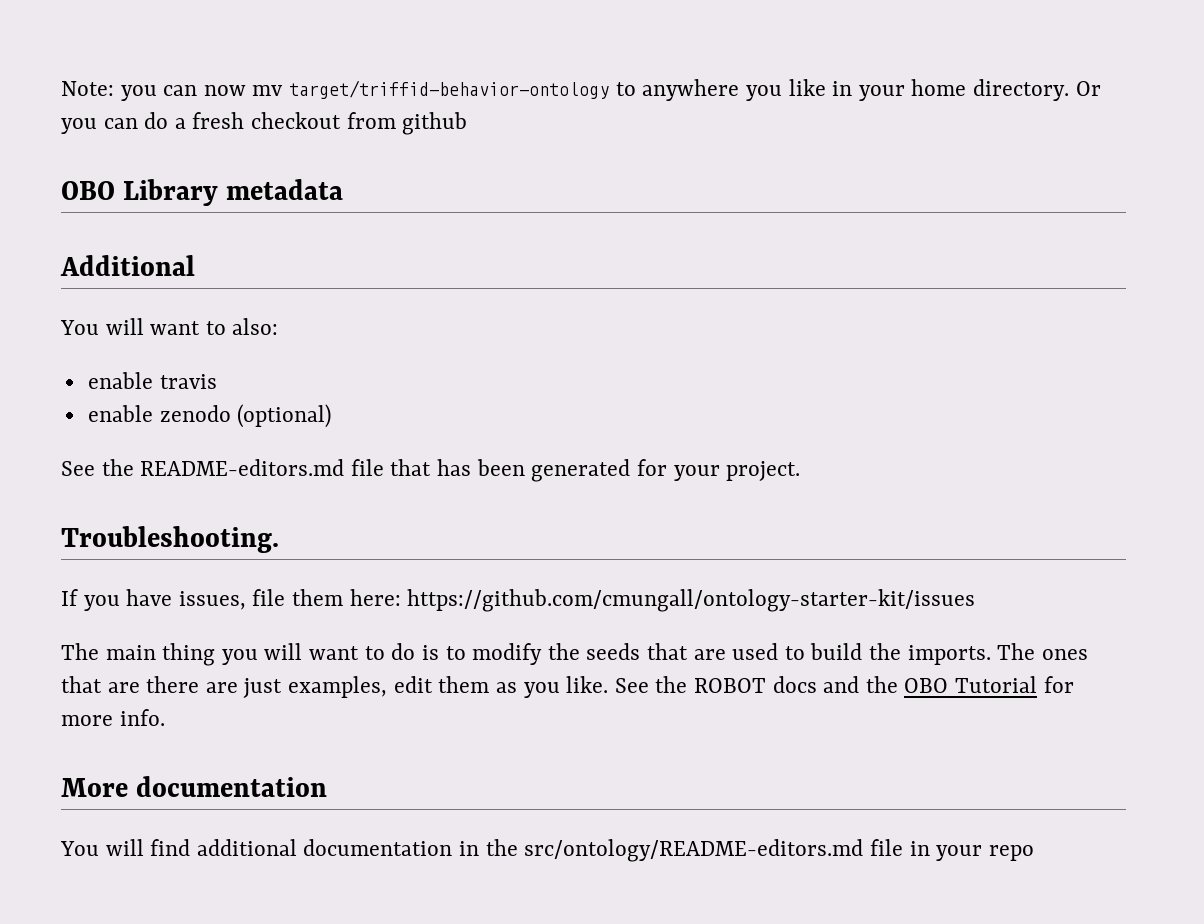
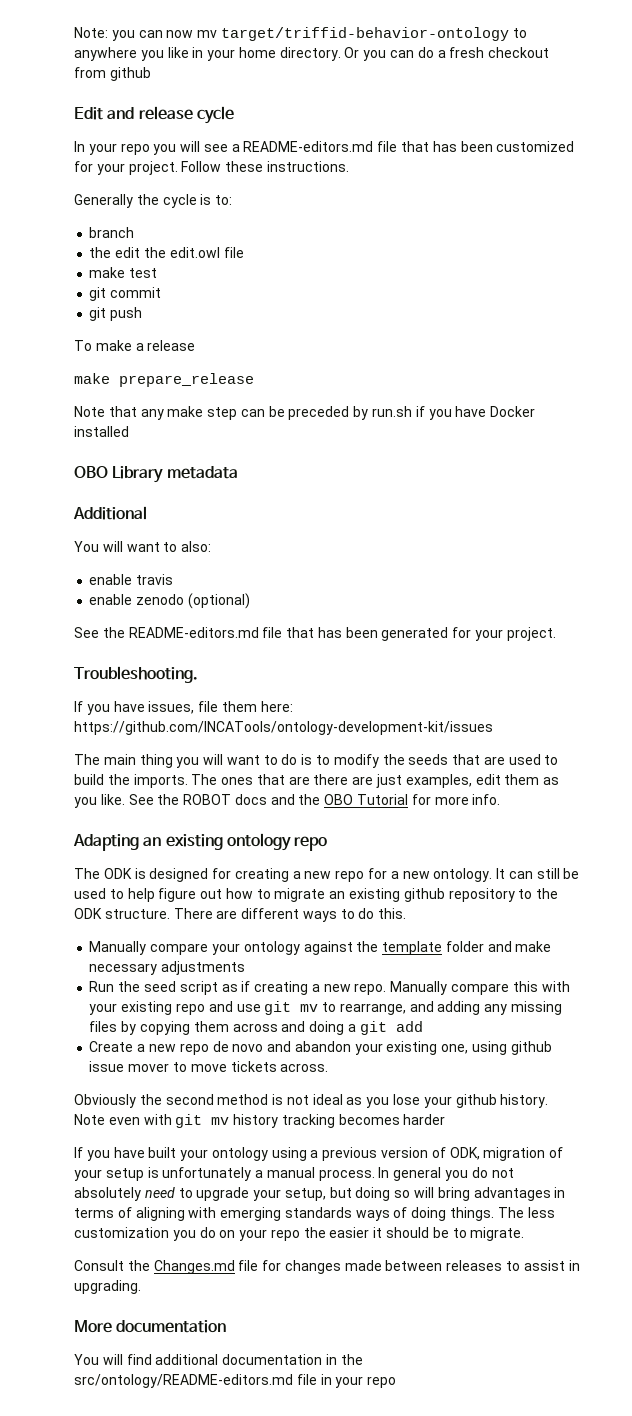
+ Edit and release cycle
+ In your repo you will see a README-editors.md file that has been customized for your project. Follow these instructions.
+ Generally the cycle is to:
+ branch
+ the edit the edit.owl file
+ make test
+ git commit
+ git push
+ To make a release
+ make prepare_release
+ Note that any make step can be preceded by run.sh if you have Docker installed
- If you have issues, file them here: https://github.com/cmungall/ontology-starter-kit/issues
+ If you have issues, file them here: https://github.com/INCATools/ontology-development-kit/issues
+ Adapting an existing ontology repo
+ The ODK is designed for creating a new repo for a new ontology. It can still be used to help figure out how to migrate an existing github repository to the ODK structure. There are different ways to do this.
+ Manually compare your ontology against the template folder and make necessary adjustments
+ Run the seed script as if creating a new repo. Manually compare this with your existing repo and use git mv to rearrange, and adding any missing files by copying them across and doing a git add
+ Create a new repo de novo and abandon your existing one, using github issue mover to move tickets across.
+ Obviously the second method is not ideal as you lose your github history. Note even with git mv history tracking becomes harder
+ If you have built your ontology using a previous version of ODK, migration of your setup is unfortunately a manual process. In general you do not absolutely need to upgrade your setup, but doing so will bring advantages in terms of aligning with emerging standards ways of doing things. The less customization you do on your repo the easier it should be to migrate.
+ Consult the Changes.md file for changes made between releases to assist in upgrading.

